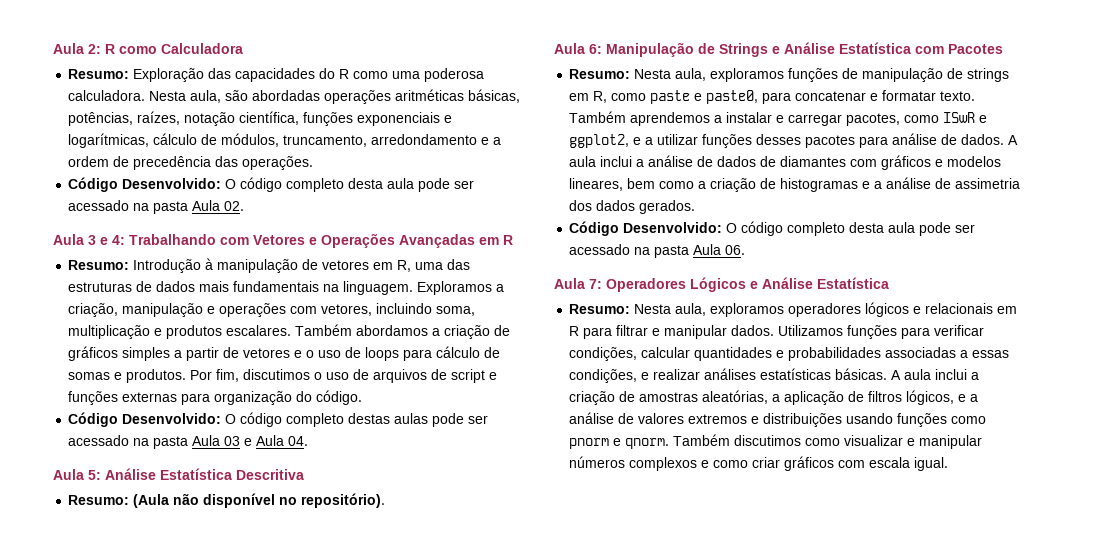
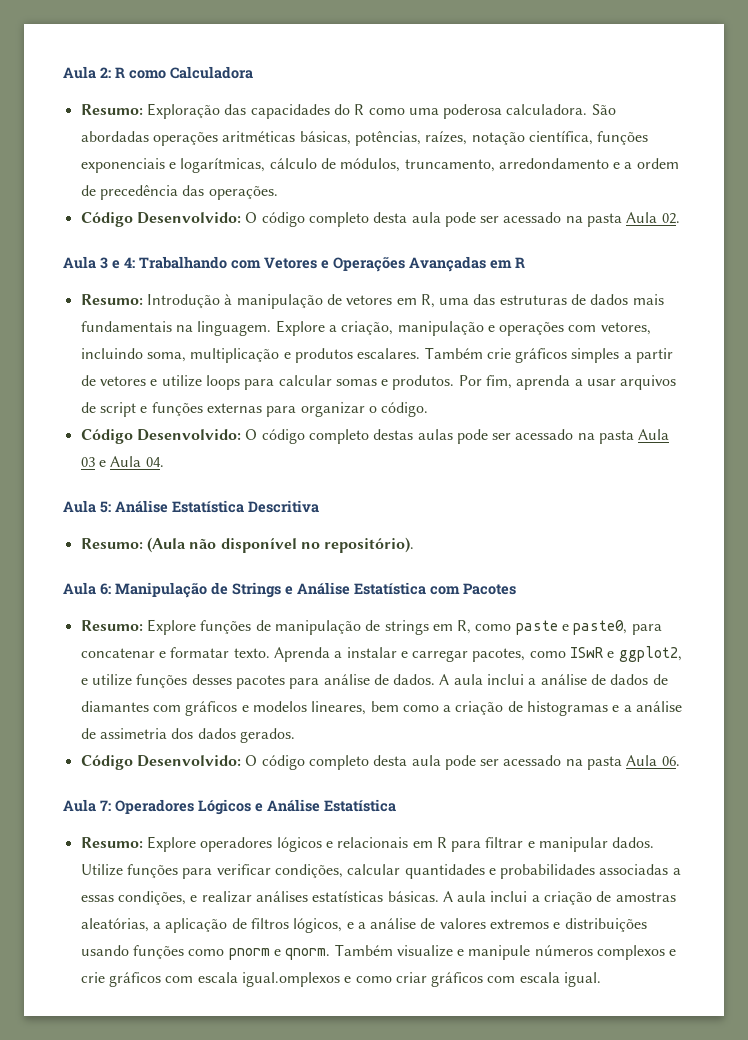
- Nesta aula, são abordadas operações aritméticas básicas, potências, raízes, notação científica, funções exponenciais e logarítmicas, cálculo de módulos, truncamento, arredondamento e a ordem de precedência das operações.
+ São abordadas operações aritméticas básicas, potências, raízes, notação científica, funções exponenciais e logarítmicas, cálculo de módulos, truncamento, arredondamento e a ordem de precedência das operações.
- Exploramos a criação, manipulação e operações com vetores, incluindo soma, multiplicação e produtos escalares.
+ Explore a criação, manipulação e operações com vetores, incluindo soma, multiplicação e produtos escalares.
- Também abordamos a criação de gráficos simples a partir de vetores e o uso de loops para cálculo de somas e produtos.
+ Também crie gráficos simples a partir de vetores e utilize loops para calcular somas e produtos.
- Por fim, discutimos o uso de arquivos de script e funções externas para organização do código.
+ Por fim, aprenda a usar arquivos de script e funções externas para organizar o código.
- Resumo: Nesta aula, exploramos funções de manipulação de strings em R, como paste e paste0, para concatenar e formatar texto.
+ Resumo: Explore funções de manipulação de strings em R, como paste e paste0, para concatenar e formatar texto.
- Também aprendemos a instalar e carregar pacotes, como ISwR e ggplot2, e a utilizar funções desses pacotes para análise de dados.
+ Aprenda a instalar e carregar pacotes, como ISwR e ggplot2, e utilize funções desses pacotes para análise de dados.
- Resumo: Nesta aula, exploramos operadores lógicos e relacionais em R para filtrar e manipular dados.
+ Resumo: Explore operadores lógicos e relacionais em R para filtrar e manipular dados.
- Utilizamos funções para verificar condições, calcular quantidades e probabilidades associadas a essas condições, e realizar análises estatísticas básicas.
+ Utilize funções para verificar condições, calcular quantidades e probabilidades associadas a essas condições, e realizar análises estatísticas básicas.
- Também discutimos como visualizar e manipular números complexos e como criar gráficos com escala igual.
+ Também visualize e manipule números complexos e crie gráficos com escala igual.omplexos e como criar gráficos com escala igual.

